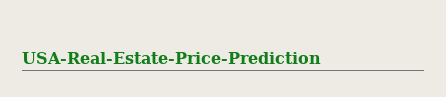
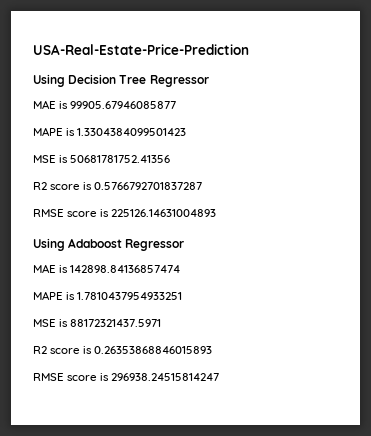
+ Using Decision Tree Regressor
+ MAE is 99905.67946085877
+ MAPE is 1.3304384099501423
+ MSE is 50681781752.41356
+ R2 score is 0.5766792701837287
+ RMSE score is 225126.14631004893
+ Using Adaboost Regressor
+ MAE is 142898.84136857474
+ MAPE is 1.7810437954933251
+ MSE is 88172321437.5971
+ R2 score is 0.26353868846015893
+ RMSE score is 296938.24515814247

